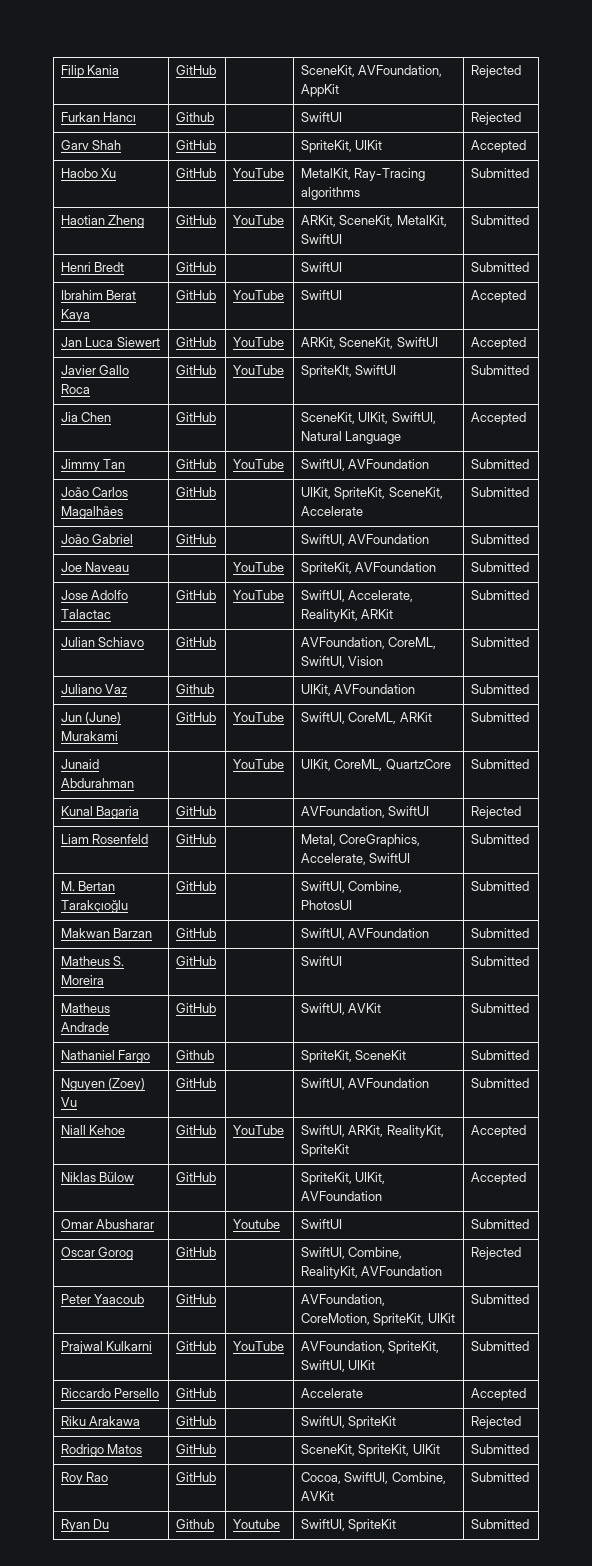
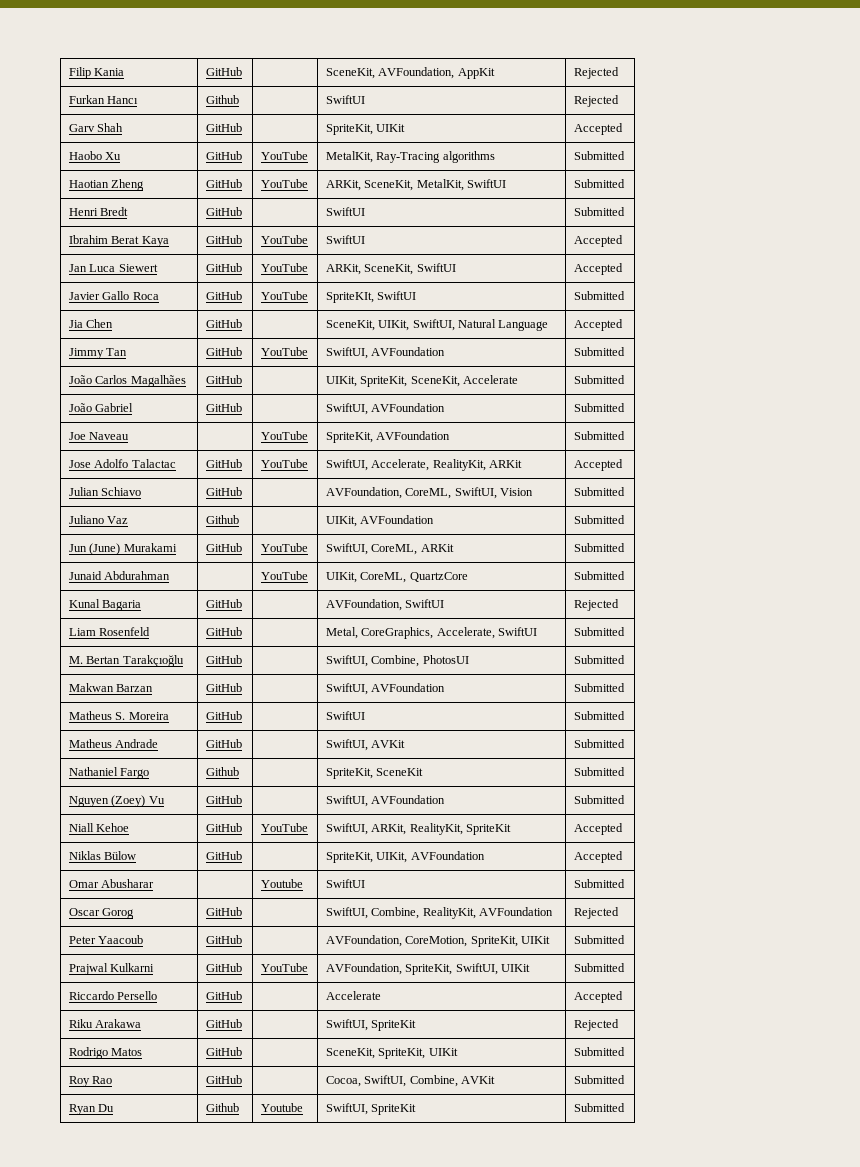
- Jose Adolfo Talactac | GitHub | YouTube | SwiftUI, Accelerate, RealityKit, ARKit | Submitted
+ Jose Adolfo Talactac | GitHub | YouTube | SwiftUI, Accelerate, RealityKit, ARKit | Accepted

